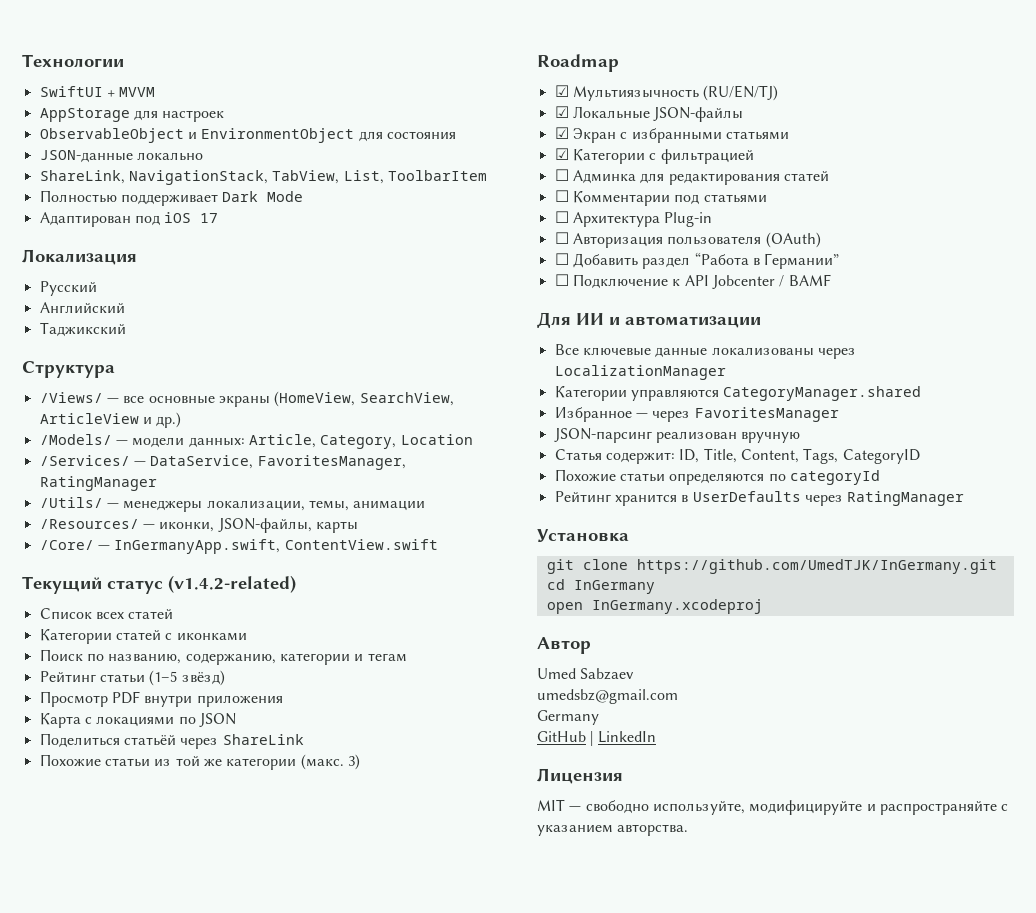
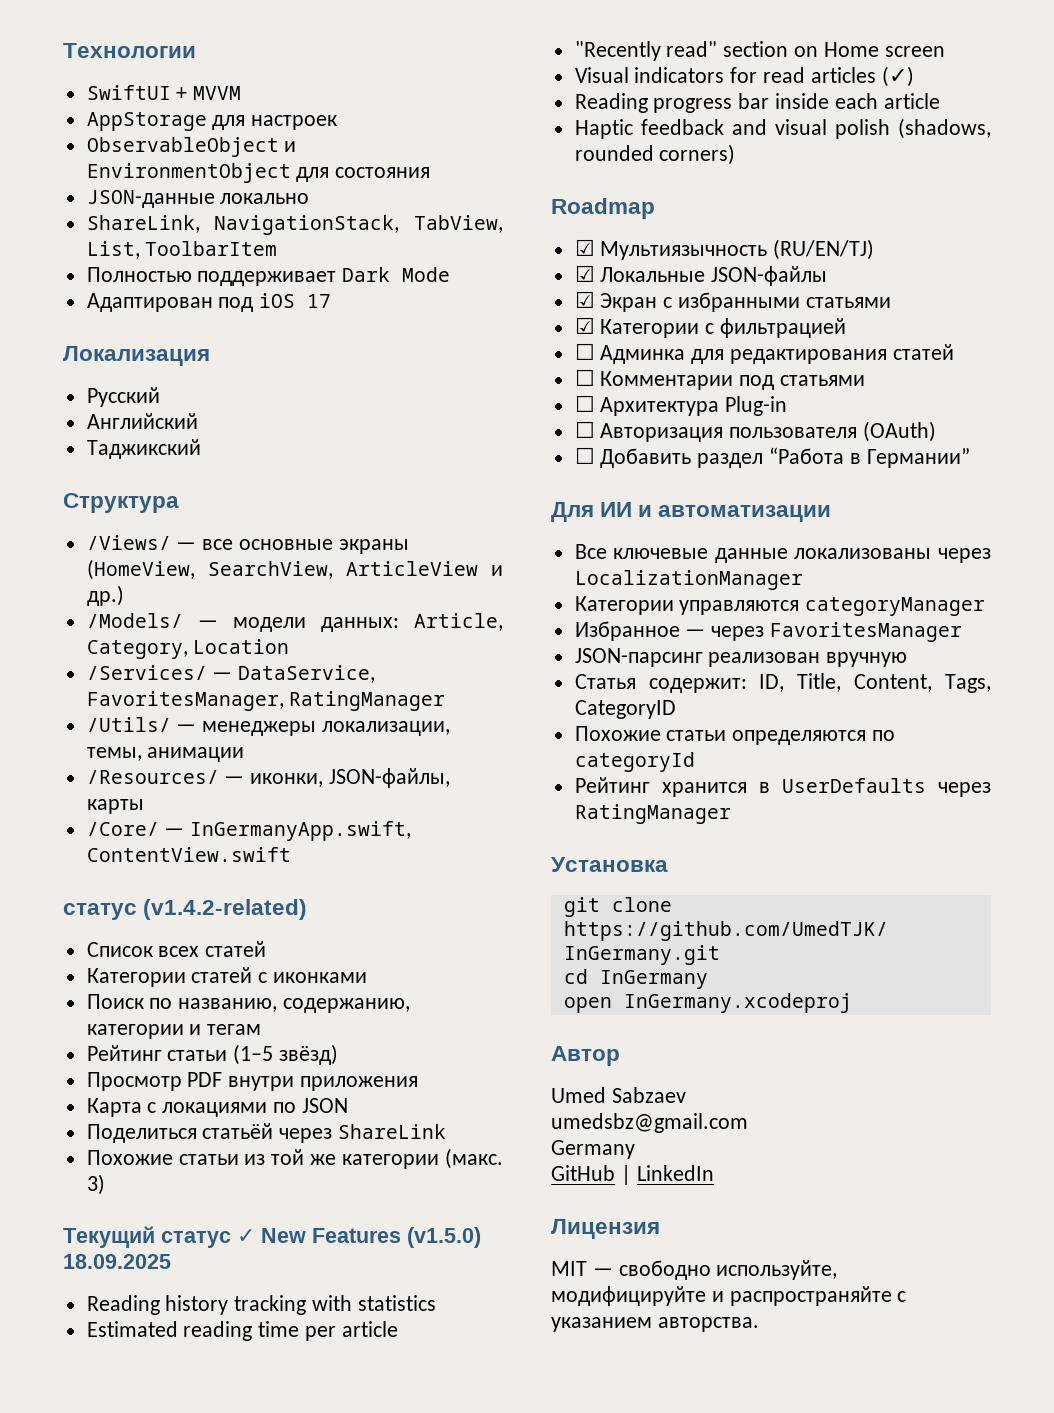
- Текущий статус (v1.4.2-related)
+ статус (v1.4.2-related)
+ Текущий статус ✓ New Features (v1.5.0) 18.09.2025
+ Reading history tracking with statistics
+ Estimated reading time per article
+ "Recently read" section on Home screen
+ Visual indicators for read articles (✓)
+ Reading progress bar inside each article
+ Haptic feedback and visual polish (shadows, rounded corners)
- ☐ Подключение к API Jobcenter / BAMF
- Категории управляются CategoryManager.shared
+ Категории управляются categoryManager

